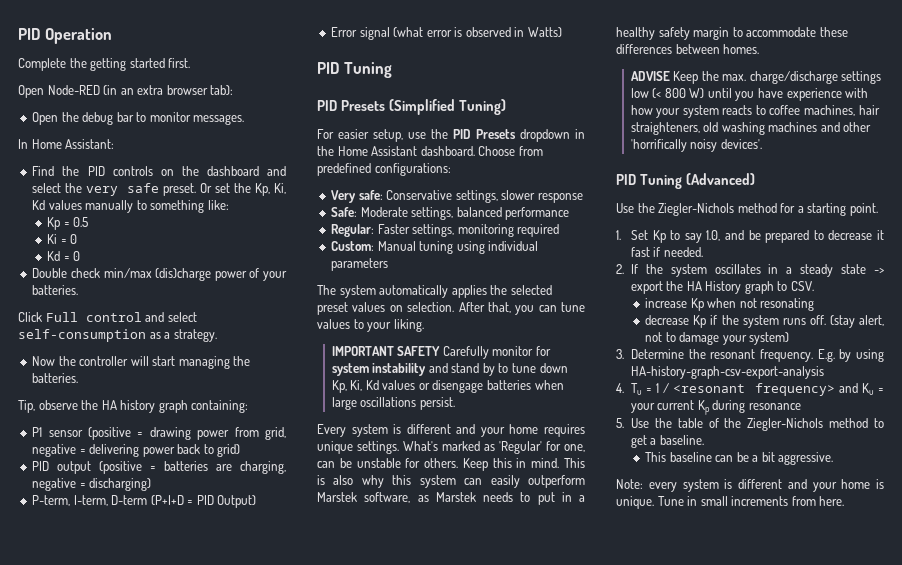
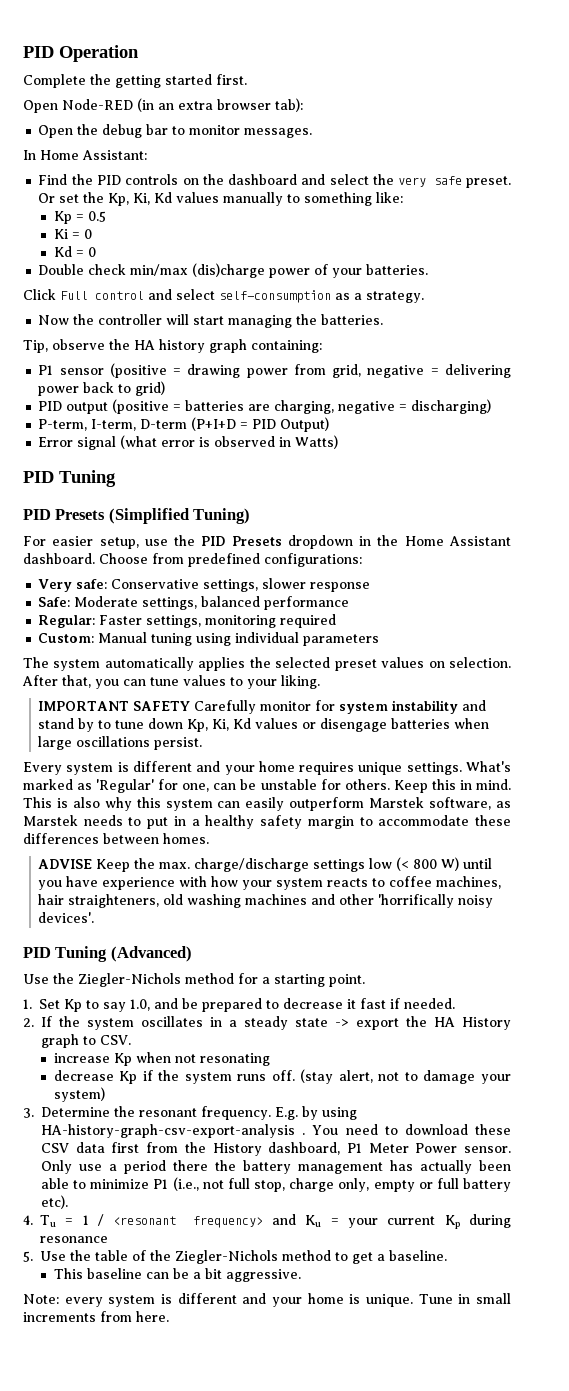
- E.g. by using HA-history-graph-csv-export-analysis
+ E.g. by using HA-history-graph-csv-export-analysis . You need to download these CSV data first from the History dashboard, P1 Meter Power sensor. Only use a period there the battery management has actually been able to minimize P1 (i.e., not full stop, charge only, empty or full battery etc).

